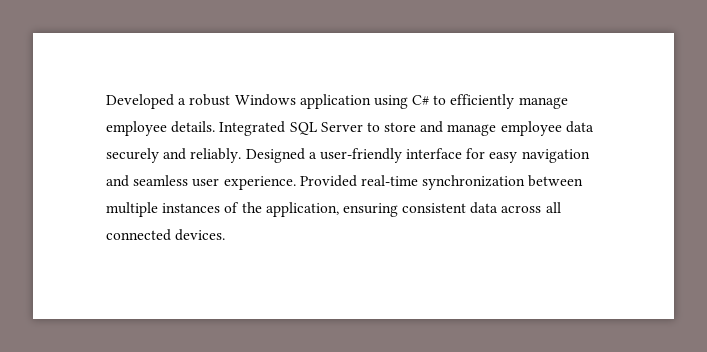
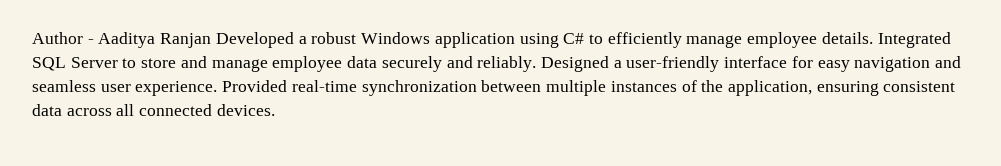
- Developed a robust Windows application using C# to efficiently manage employee details.
+ Author - Aaditya Ranjan Developed a robust Windows application using C# to efficiently manage employee details.

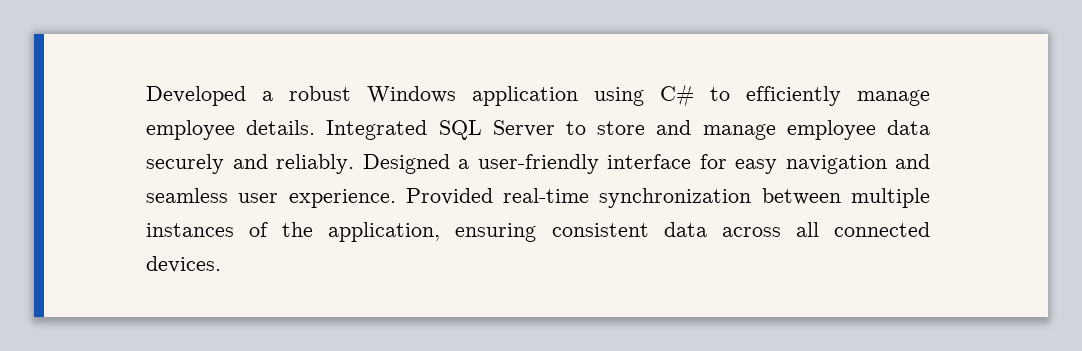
- Author - Aaditya Ranjan Developed a robust Windows application using C# to efficiently manage employee details.
+ Developed a robust Windows application using C# to efficiently manage employee details.

